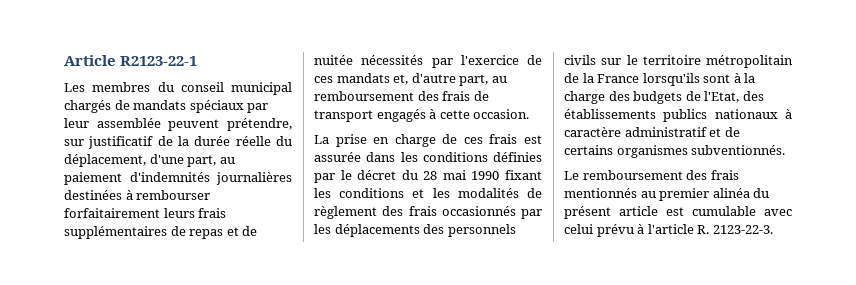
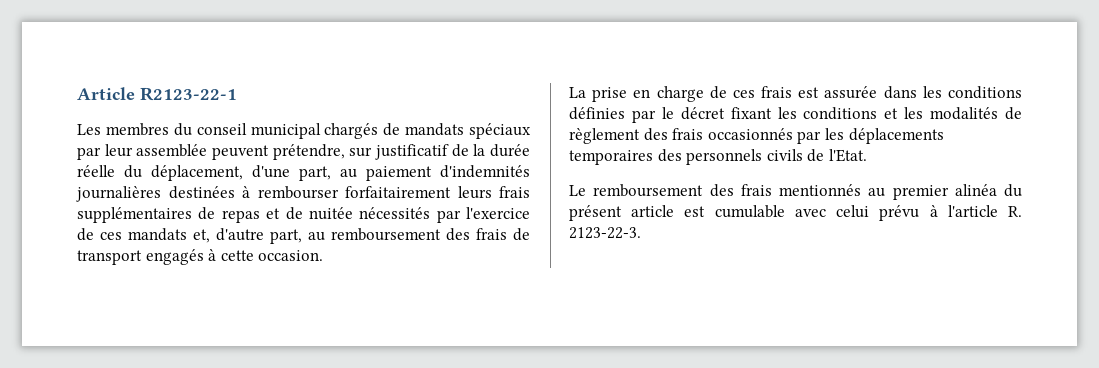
- La prise en charge de ces frais est assurée dans les conditions définies par le décret du 28 mai 1990 fixant les conditions et les modalités de règlement des frais occasionnés par les déplacements des personnels civils sur le territoire métropolitain de la France lorsqu'ils sont à la charge des budgets de l'Etat, des établissements publics nationaux à caractère administratif et de certains organismes subventionnés.
+ La prise en charge de ces frais est assurée dans les conditions définies par le décret fixant les conditions et les modalités de règlement des frais occasionnés par les déplacements temporaires des personnels civils de l'Etat.

